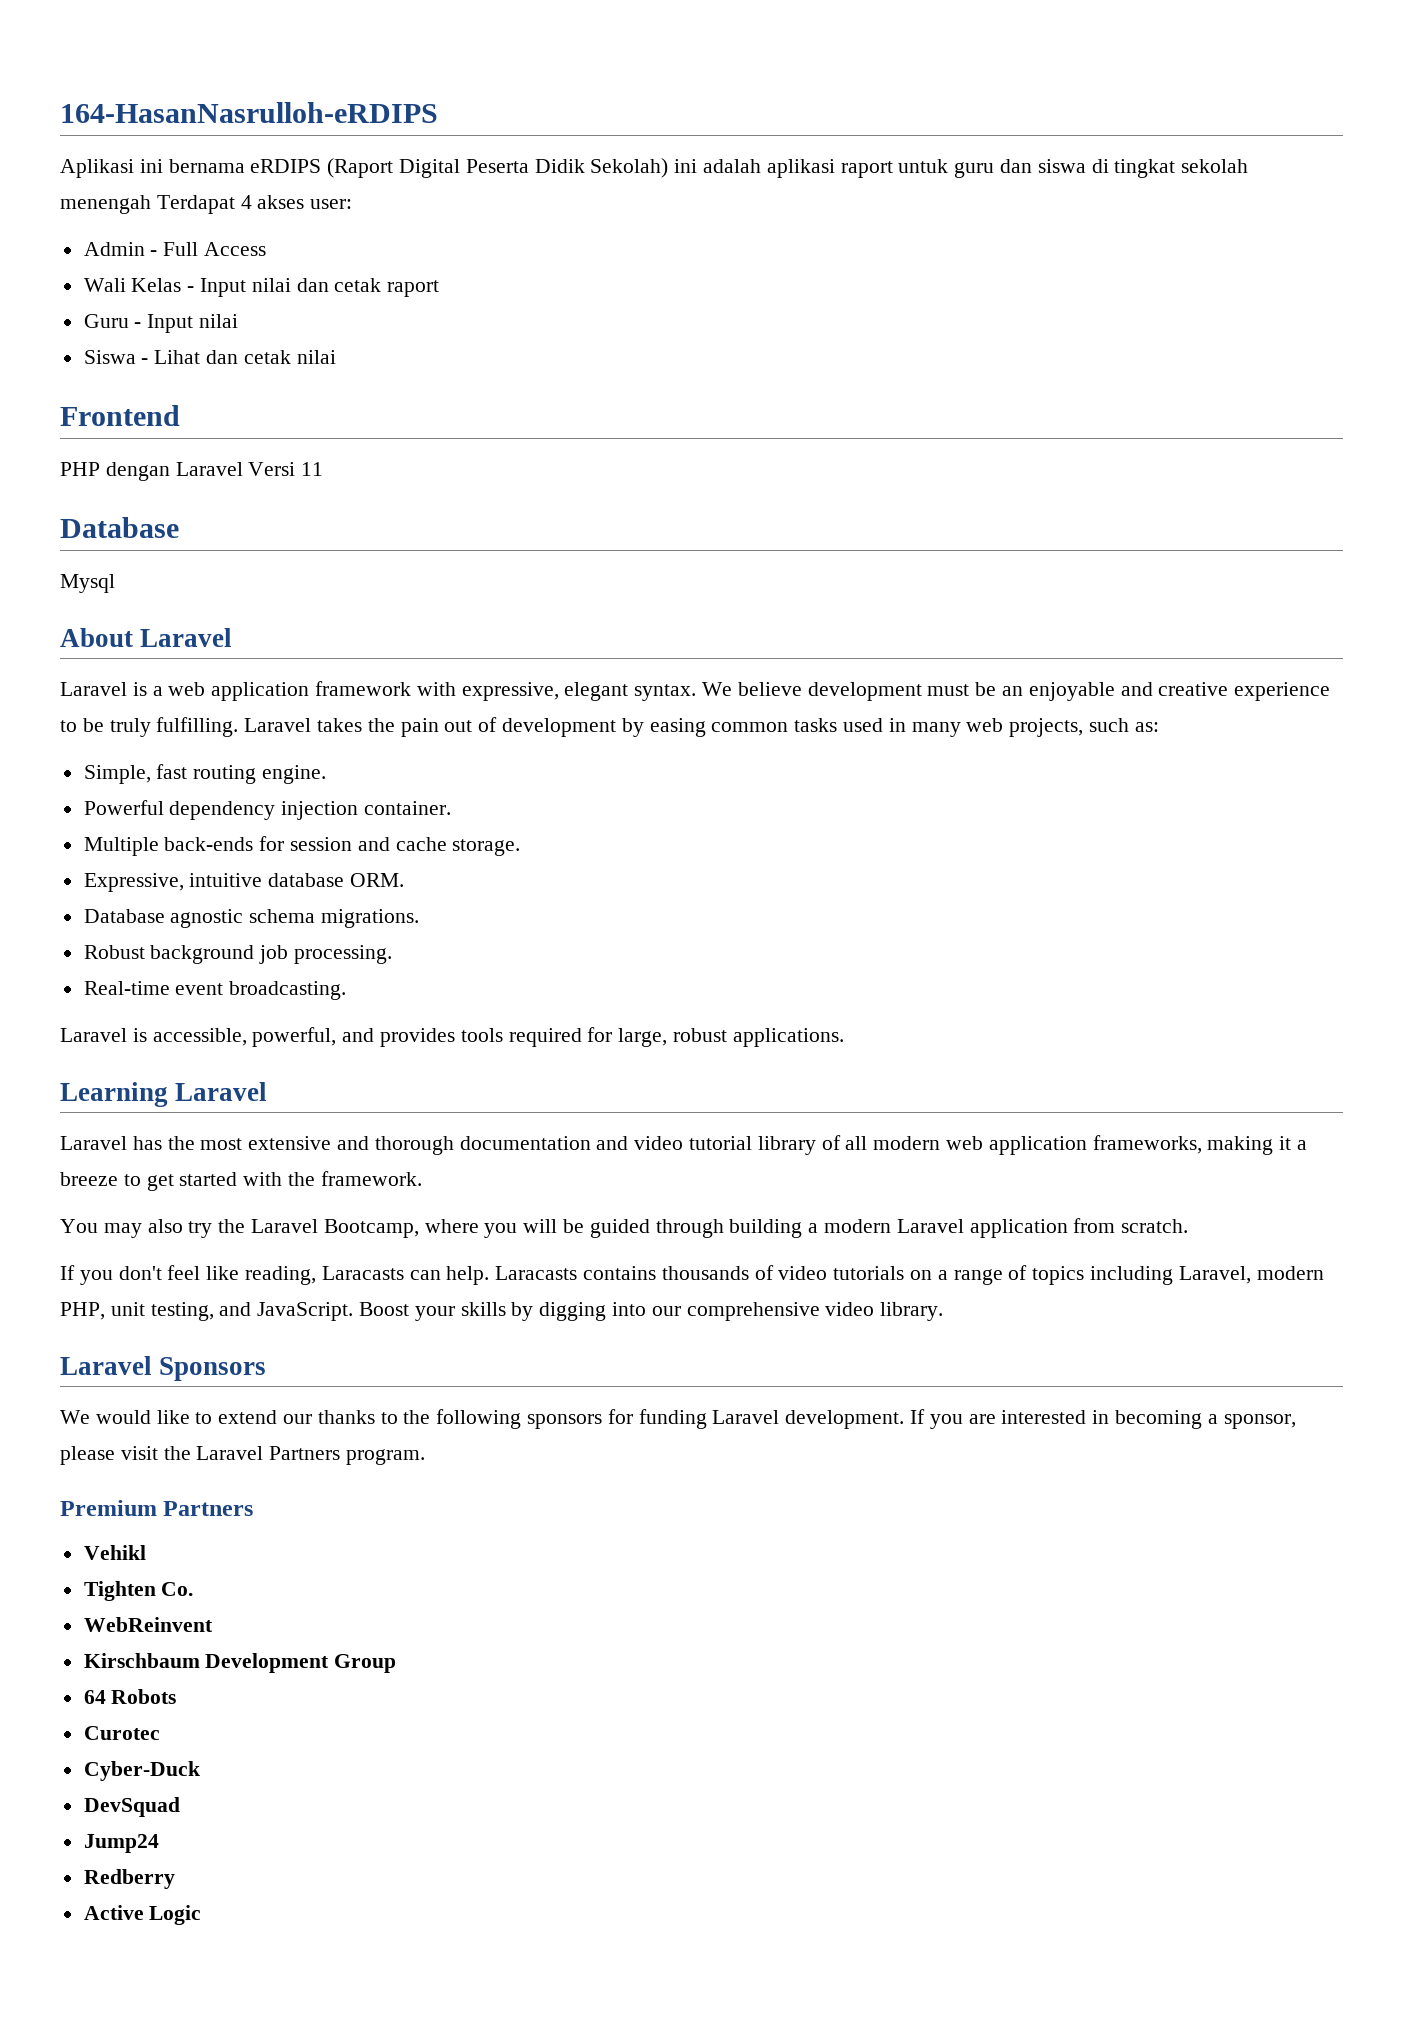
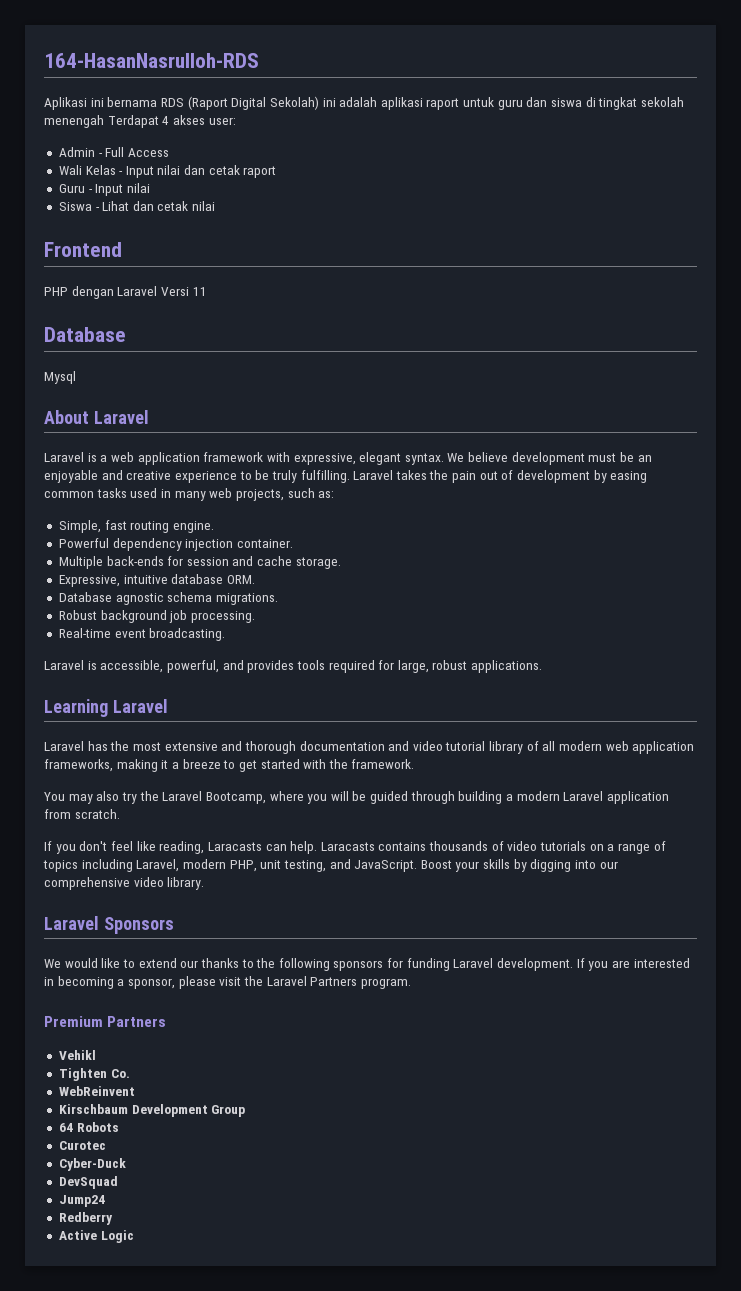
- 164-HasanNasrulloh-eRDIPS
+ 164-HasanNasrulloh-RDS
- Aplikasi ini bernama eRDIPS (Raport Digital Peserta Didik Sekolah) ini adalah aplikasi raport untuk guru dan siswa di tingkat sekolah menengah Terdapat 4 akses user:
+ Aplikasi ini bernama RDS (Raport Digital Sekolah) ini adalah aplikasi raport untuk guru dan siswa di tingkat sekolah menengah Terdapat 4 akses user:

